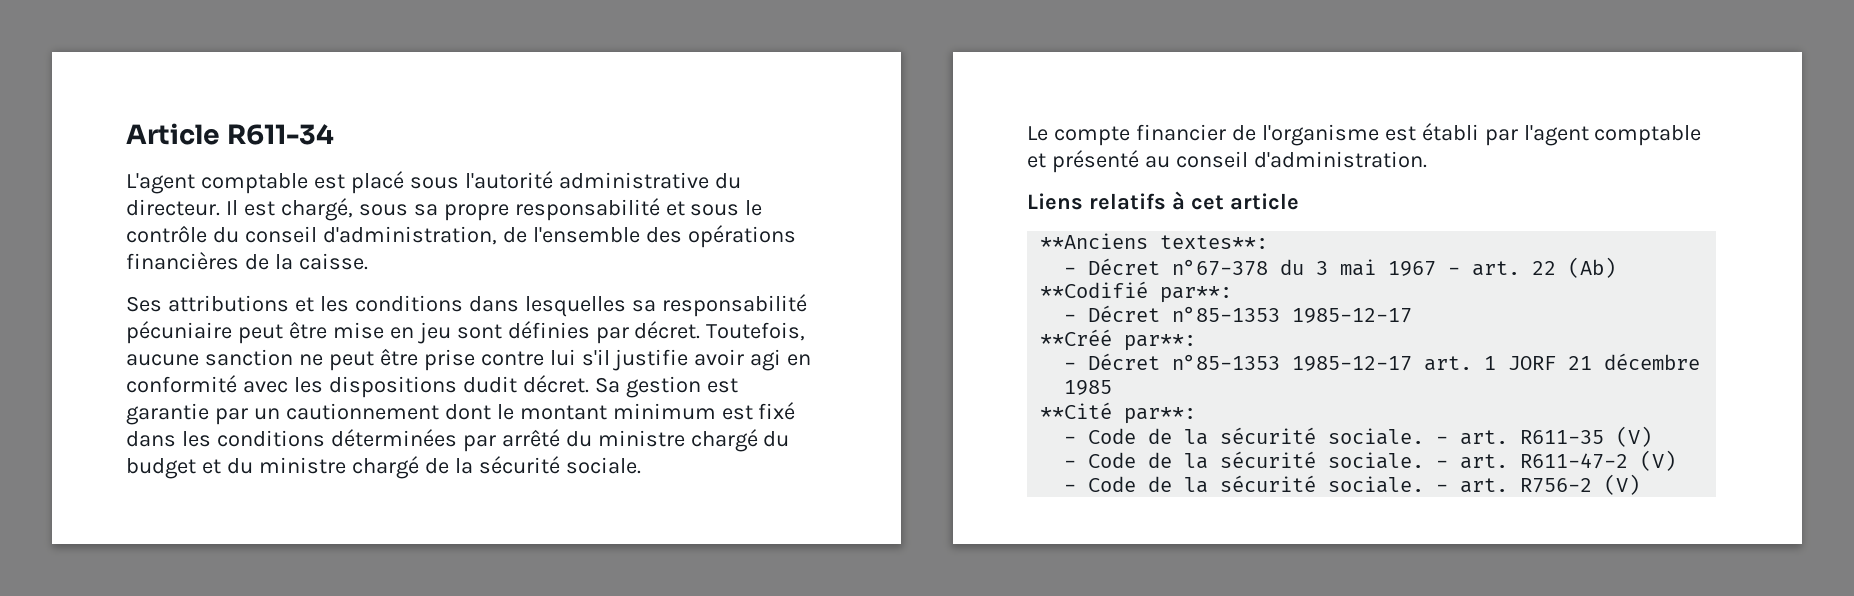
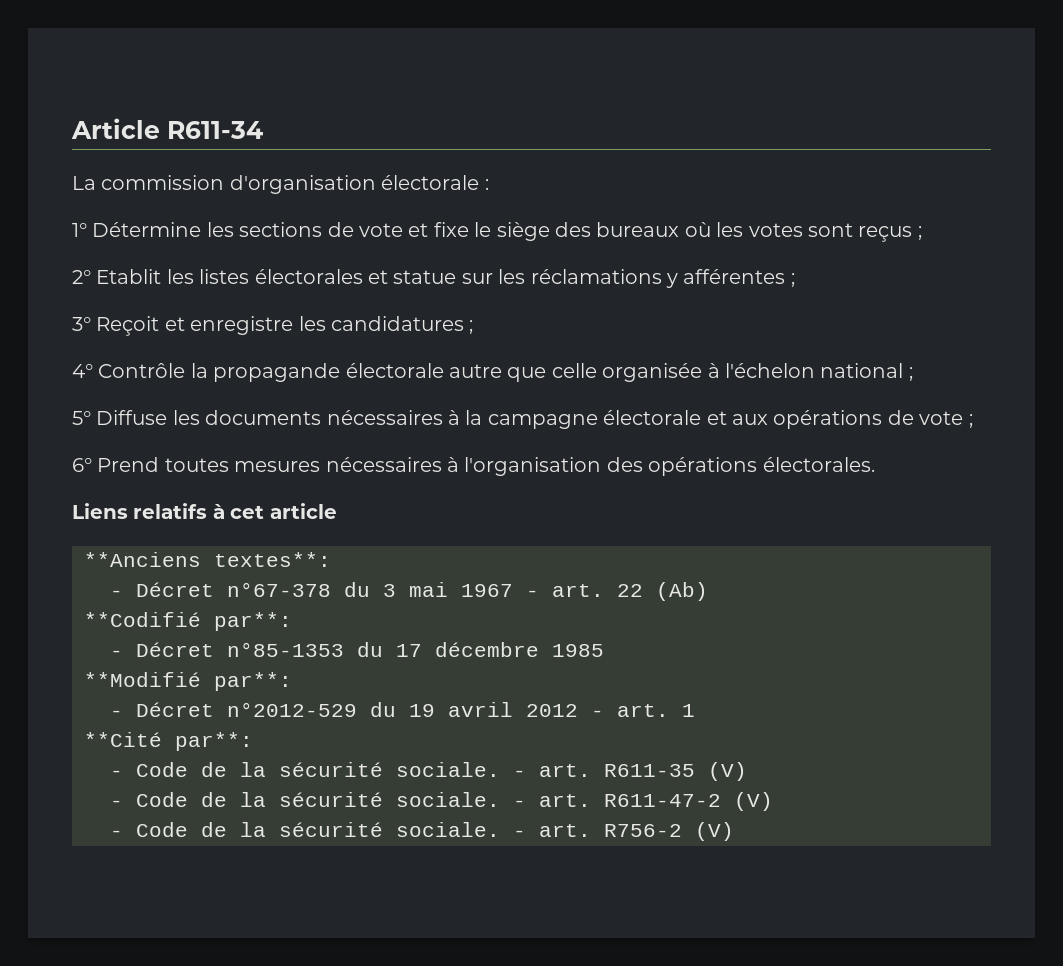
- L'agent comptable est placé sous l'autorité administrative du directeur. Il est chargé, sous sa propre responsabilité et sous le contrôle du conseil d'administration, de l'ensemble des opérations financières de la caisse.
- Ses attributions et les conditions dans lesquelles sa responsabilité pécuniaire peut être mise en jeu sont définies par décret. Toutefois, aucune sanction ne peut être prise contre lui s'il justifie avoir agi en conformité avec les dispositions dudit décret. Sa gestion est garantie par un cautionnement dont le montant minimum est fixé dans les conditions déterminées par arrêté du ministre chargé du budget et du ministre chargé de la sécurité sociale.
- Le compte financier de l'organisme est établi par l'agent comptable et présenté au conseil d'administration.
+ La commission d'organisation électorale :
+ 1° Détermine les sections de vote et fixe le siège des bureaux où les votes sont reçus ;
+ 2° Etablit les listes électorales et statue sur les réclamations y afférentes ;
+ 3° Reçoit et enregistre les candidatures ;
+ 4° Contrôle la propagande électorale autre que celle organisée à l'échelon national ;
+ 5° Diffuse les documents nécessaires à la campagne électorale et aux opérations de vote ;
+ 6° Prend toutes mesures nécessaires à l'organisation des opérations électorales.
  **Codifié par**:
- - Décret n°85-1353 1985-12-17
- **Créé par**:
- - Décret n°85-1353 1985-12-17 art. 1 JORF 21 décembre 1985
+ - Décret n°85-1353 du 17 décembre 1985
+ **Modifié par**:
+ - Décret n°2012-529 du 19 avril 2012 - art. 1

